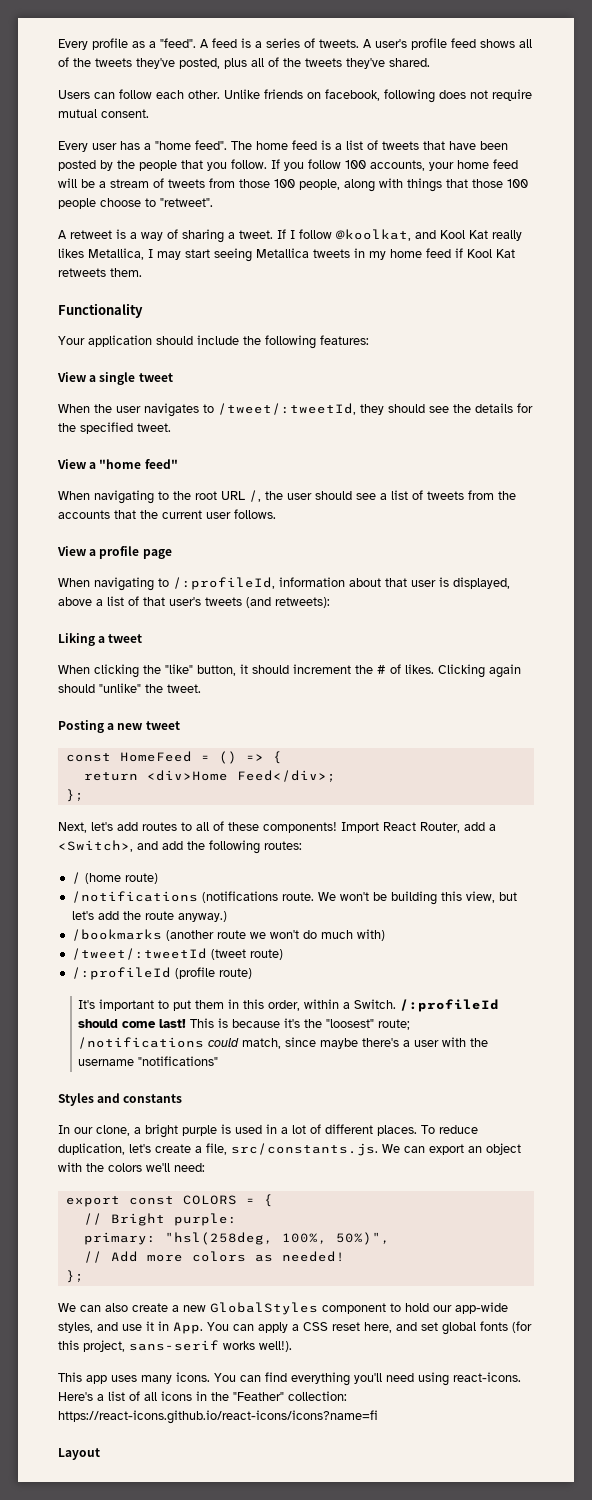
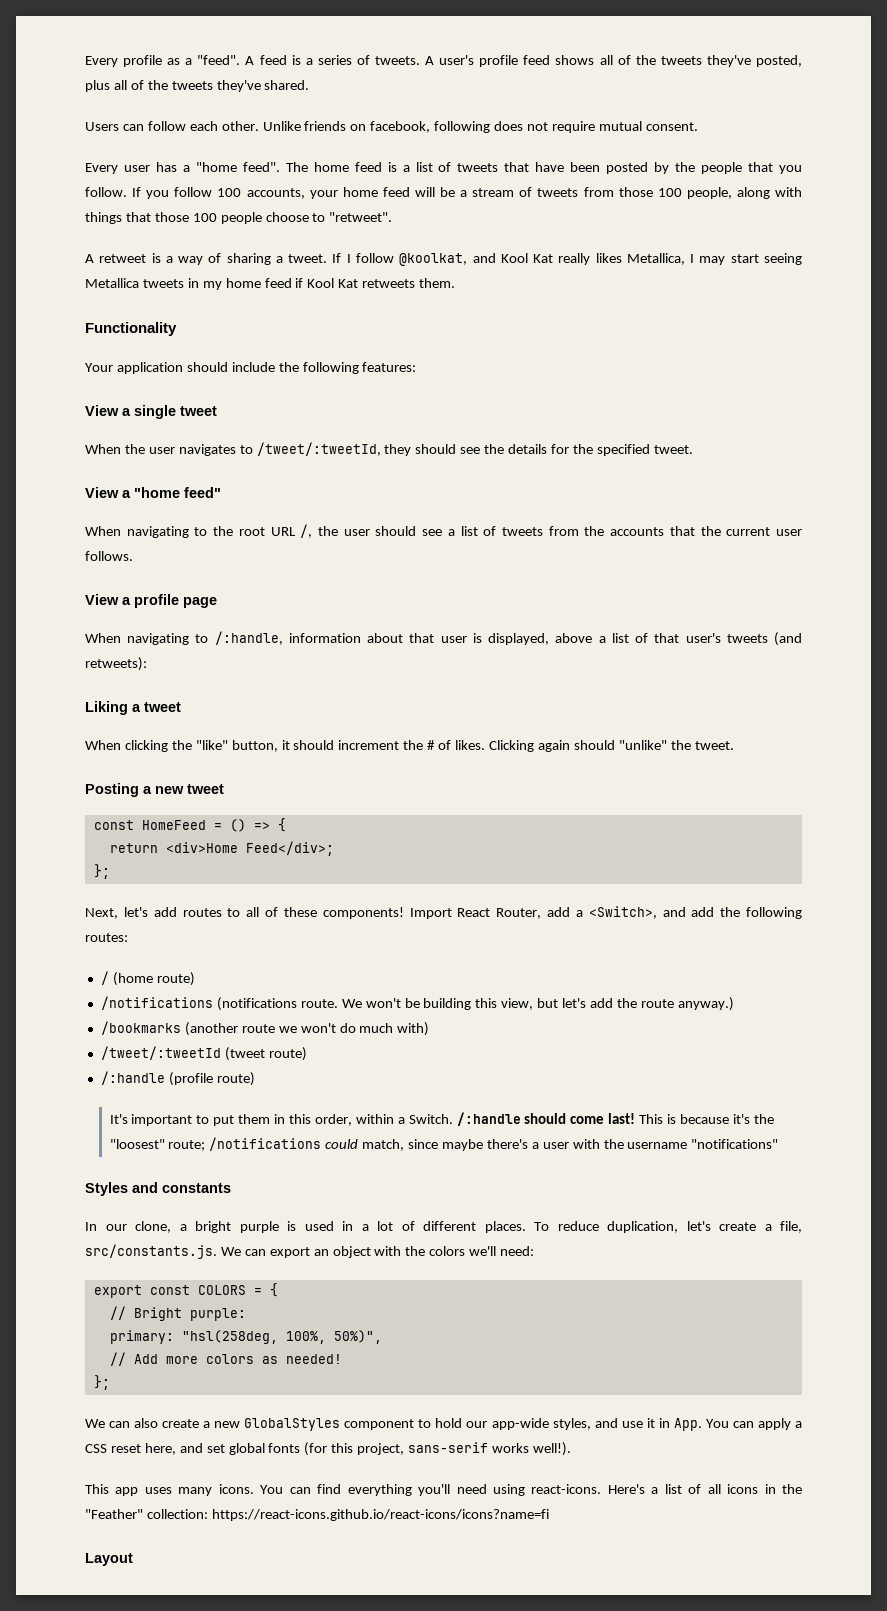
- When navigating to /:profileId, information about that user is displayed, above a list of that user's tweets (and retweets):
+ When navigating to /:handle, information about that user is displayed, above a list of that user's tweets (and retweets):
- /:profileId (profile route)
+ /:handle (profile route)
- /:profileId should come last!
+ /:handle should come last!

